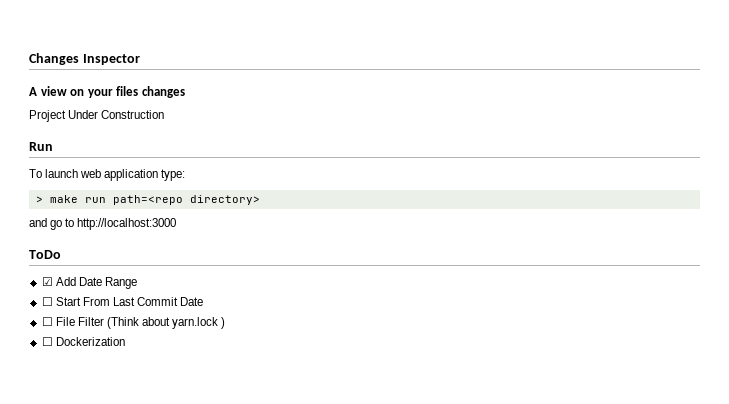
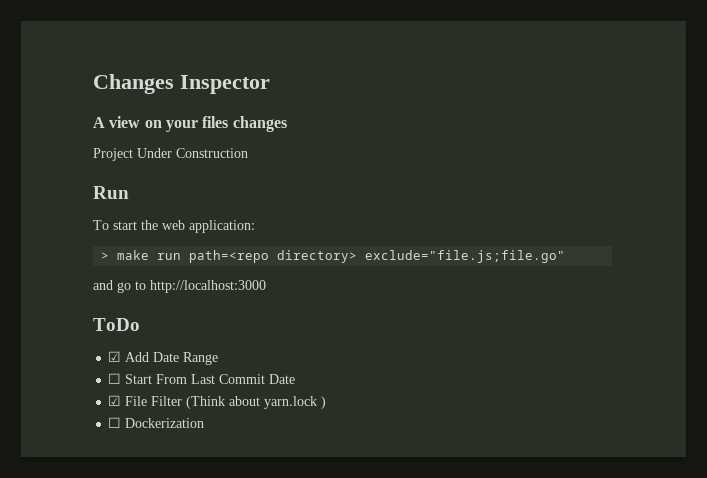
- To launch web application type:
+ To start the web application:
- > make run path=<repo directory>
+ > make run path=<repo directory> exclude="file.js;file.go"
- ☐ File Filter (Think about yarn.lock )
+ ☑ File Filter (Think about yarn.lock )

